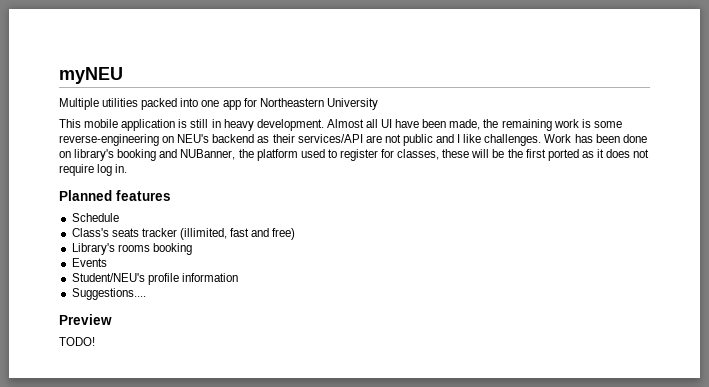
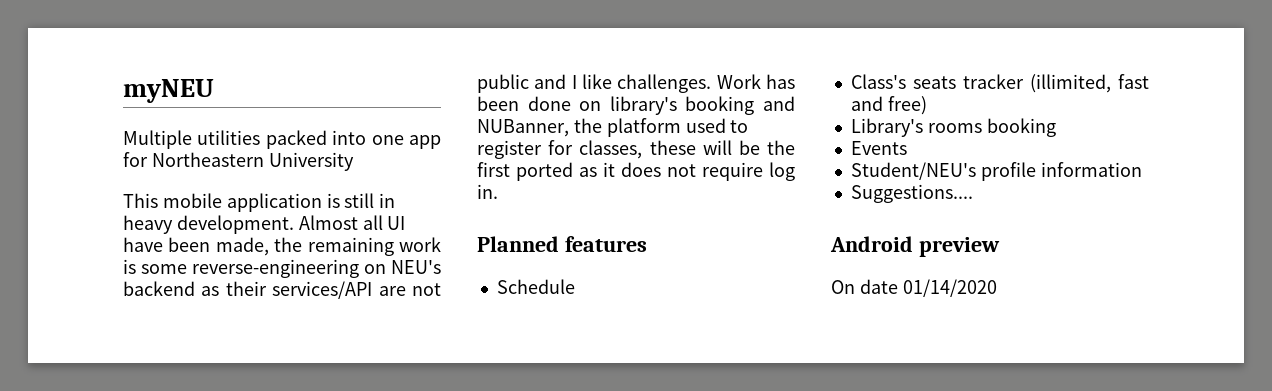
- Preview
- TODO!
+ Android preview
+ On date 01/14/2020

